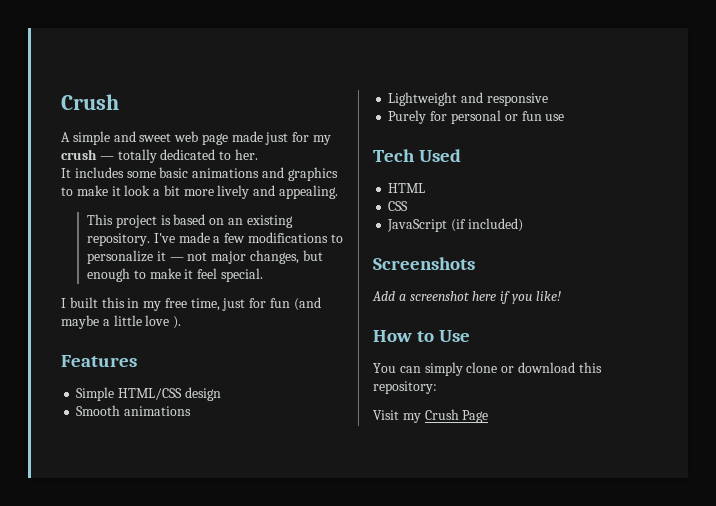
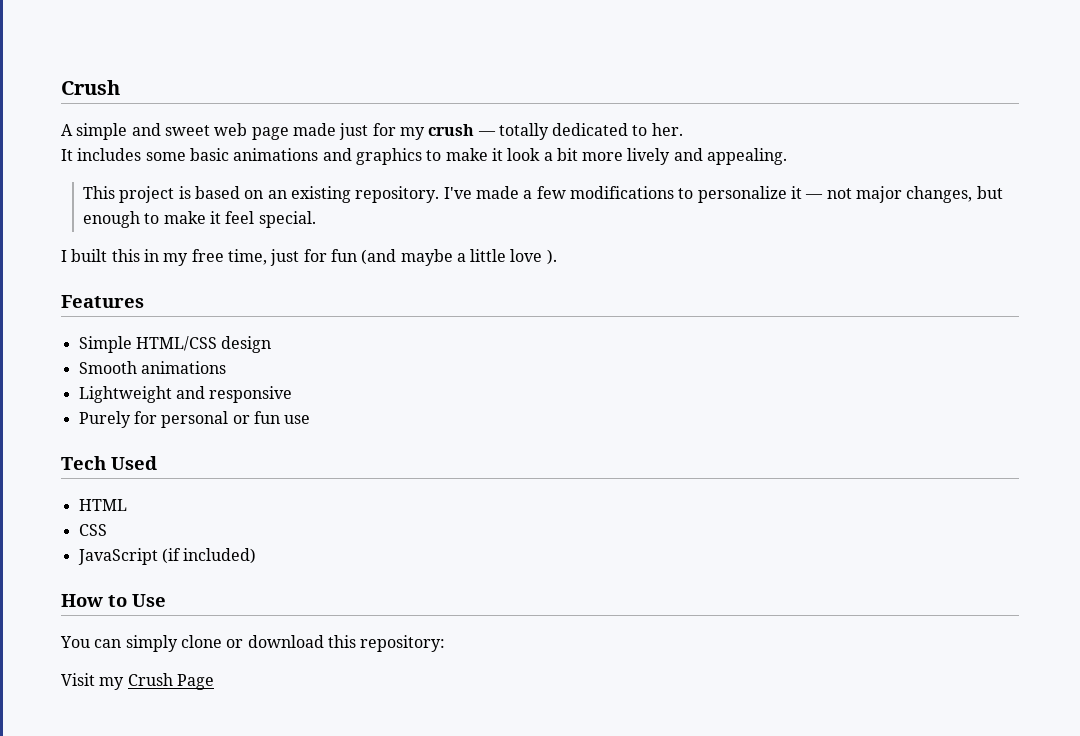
- Screenshots
- Add a screenshot here if you like!

